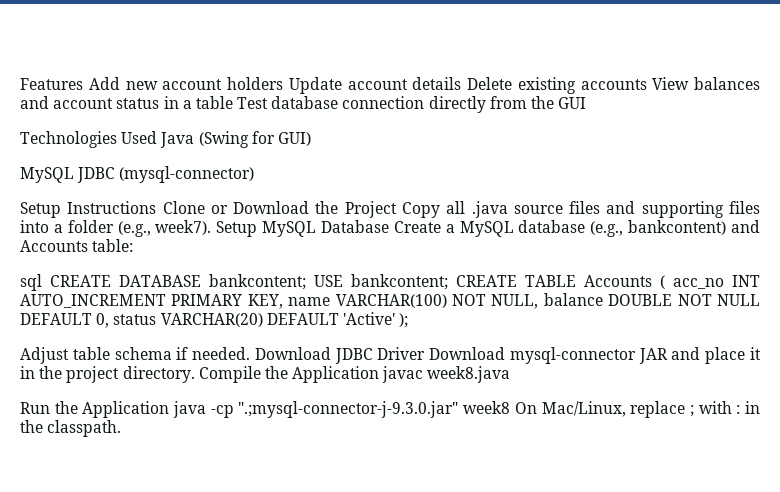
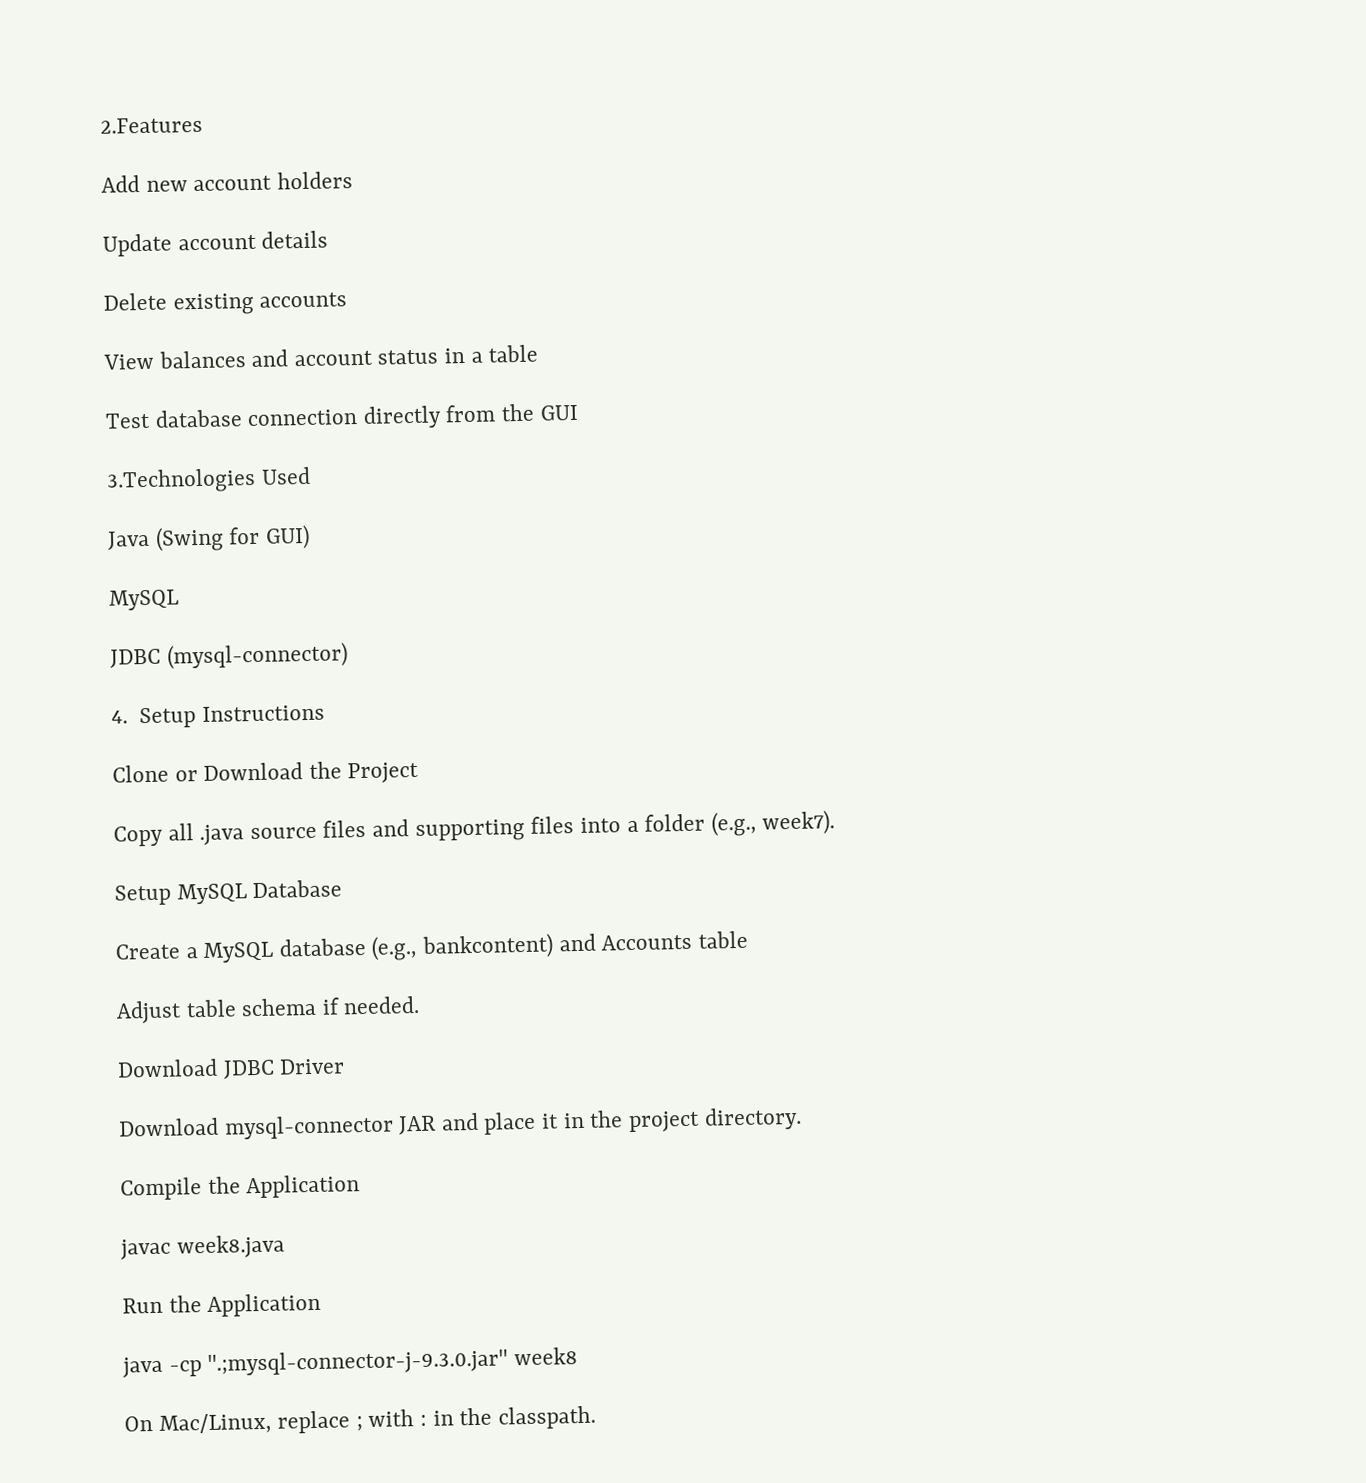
- Features Add new account holders Update account details Delete existing accounts View balances and account status in a table Test database connection directly from the GUI
+ 2.Features
+ Add new account holders
+ Update account details
+ Delete existing accounts
+ View balances and account status in a table
+ Test database connection directly from the GUI
- Technologies Used Java (Swing for GUI)
- MySQL JDBC (mysql-connector)
+ 3.Technologies Used
+ Java (Swing for GUI)
+ MySQL
+ JDBC (mysql-connector)
- Setup Instructions Clone or Download the Project Copy all .java source files and supporting files into a folder (e.g., week7). Setup MySQL Database Create a MySQL database (e.g., bankcontent) and Accounts table:
- sql CREATE DATABASE bankcontent; USE bankcontent; CREATE TABLE Accounts ( acc_no INT AUTO_INCREMENT PRIMARY KEY, name VARCHAR(100) NOT NULL, balance DOUBLE NOT NULL DEFAULT 0, status VARCHAR(20) DEFAULT 'Active' );
+ 4. Setup Instructions
+ Clone or Download the Project
+ Copy all .java source files and supporting files into a folder (e.g., week7).
+ Setup MySQL Database
+ Create a MySQL database (e.g., bankcontent) and Accounts table
- Adjust table schema if needed. Download JDBC Driver Download mysql-connector JAR and place it in the project directory. Compile the Application javac week8.java
+ Adjust table schema if needed.
+ Download JDBC Driver
+ Download mysql-connector JAR and place it in the project directory.
+ Compile the Application
+ javac week8.java
- Run the Application java -cp ".;mysql-connector-j-9.3.0.jar" week8 On Mac/Linux, replace ; with : in the classpath.
+ Run the Application
+ java -cp ".;mysql-connector-j-9.3.0.jar" week8
+ On Mac/Linux, replace ; with : in the classpath.

